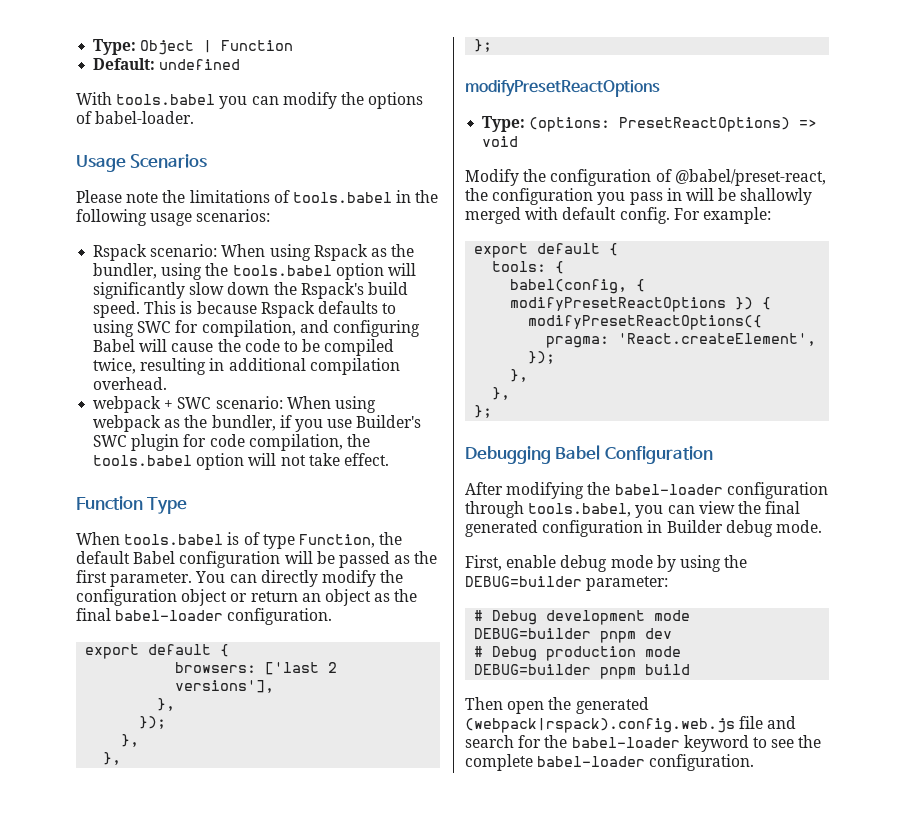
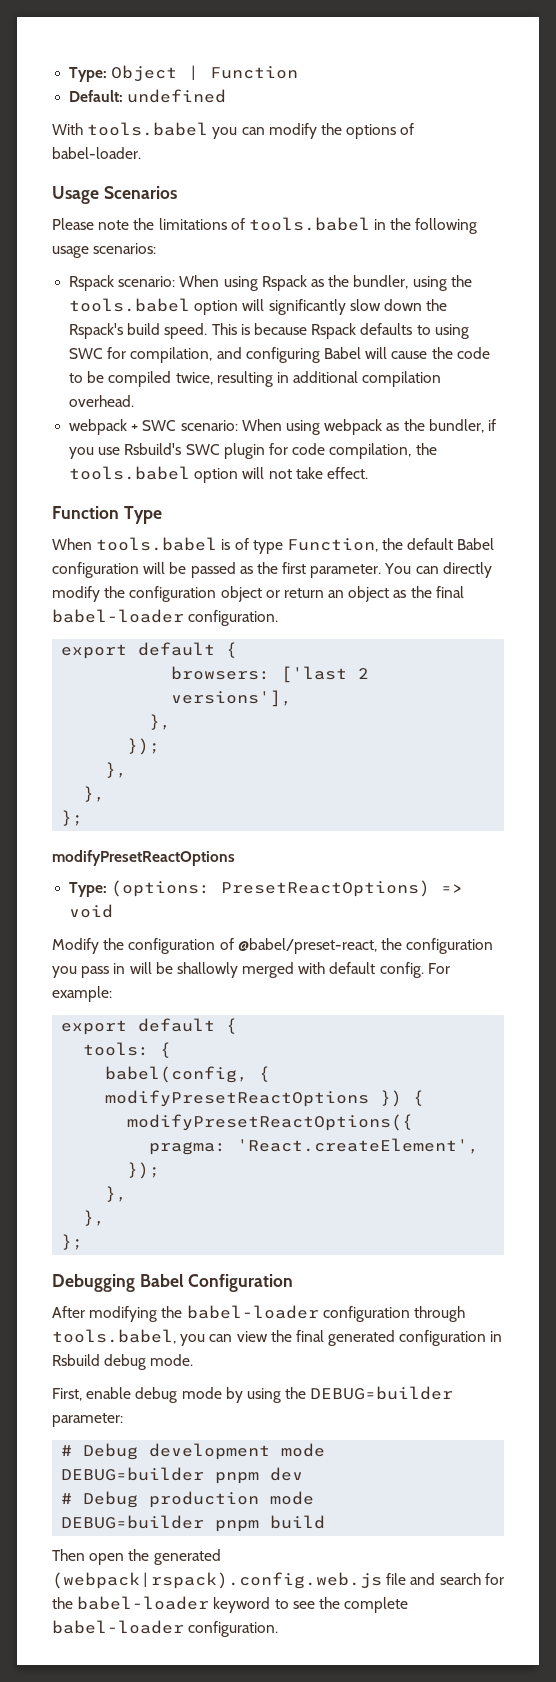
- webpack + SWC scenario: When using webpack as the bundler, if you use Builder's SWC plugin for code compilation, the tools.babel option will not take effect.
+ webpack + SWC scenario: When using webpack as the bundler, if you use Rsbuild's SWC plugin for code compilation, the tools.babel option will not take effect.
- After modifying the babel-loader configuration through tools.babel, you can view the final generated configuration in Builder debug mode.
+ After modifying the babel-loader configuration through tools.babel, you can view the final generated configuration in Rsbuild debug mode.

